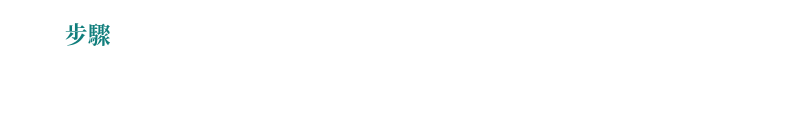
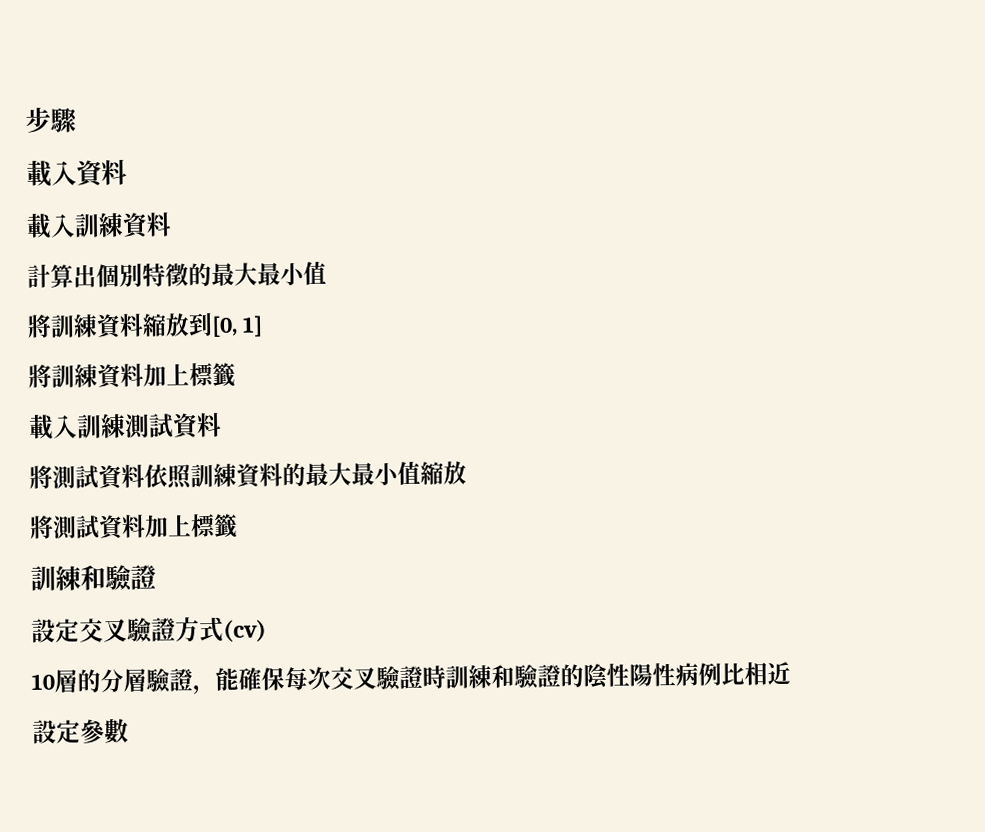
+ 載入資料
+ 載入訓練資料
+ 計算出個別特徵的最大最小值
+ 將訓練資料縮放到[0, 1]
+ 將訓練資料加上標籤
+ 載入訓練測試資料
+ 將測試資料依照訓練資料的最大最小值縮放
+ 將測試資料加上標籤
+ 訓練和驗證
+ 設定交叉驗證方式(cv)
+ 10層的分層驗證，能確保每次交叉驗證時訓練和驗證的陰性陽性病例比相近
+ 設定參數

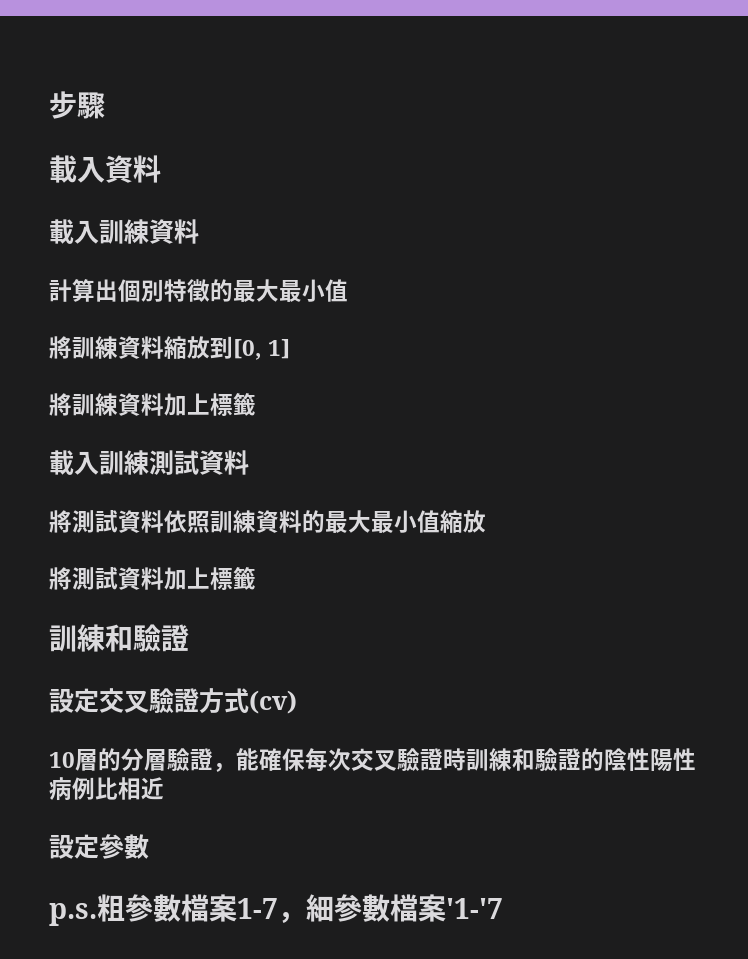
+ p.s.粗參數檔案1-7，細參數檔案'1-'7

